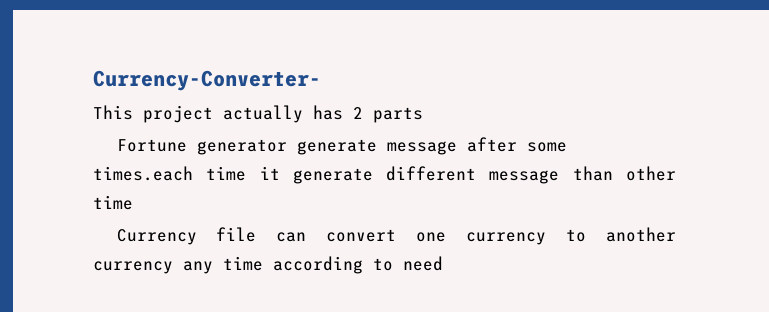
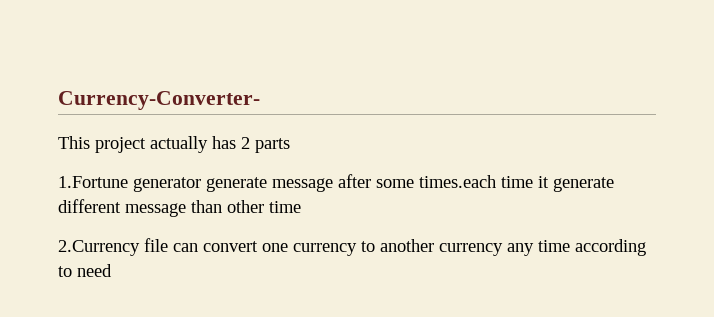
- Fortune generator generate message after some times.each time it generate different message than other time
+ 1.Fortune generator generate message after some times.each time it generate different message than other time
- Currency file can convert one currency to another currency any time according to need
+ 2.Currency file can convert one currency to another currency any time according to need

